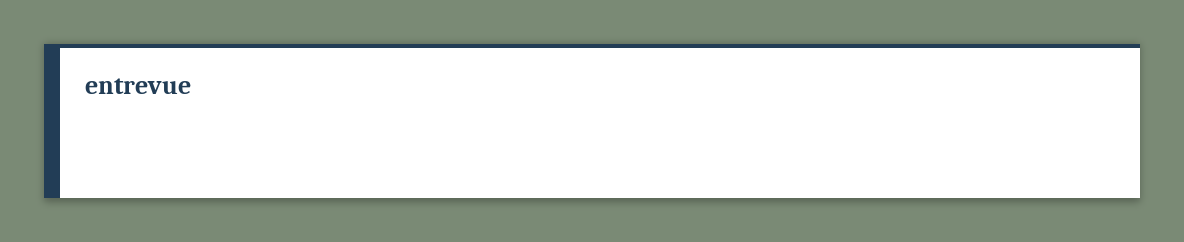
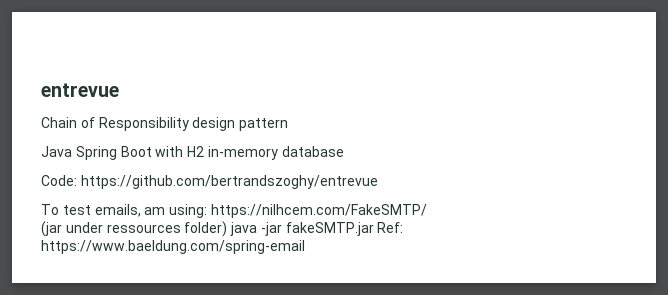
+ Chain of Responsibility design pattern
+ Java Spring Boot with H2 in-memory database
+ Code: https://github.com/bertrandszoghy/entrevue
+ To test emails, am using: https://nilhcem.com/FakeSMTP/
+ (jar under ressources folder) java -jar fakeSMTP.jar Ref: https://www.baeldung.com/spring-email

